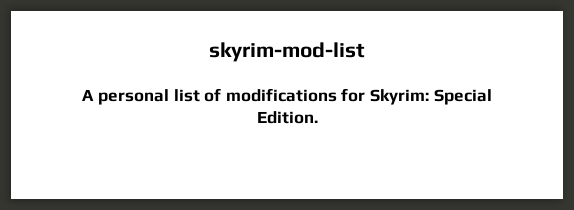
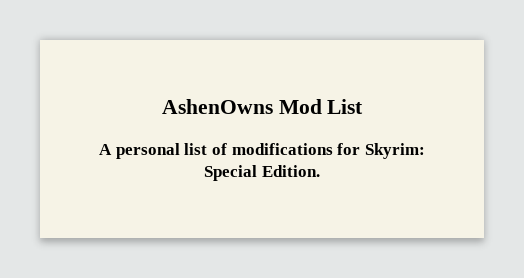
- skyrim-mod-list
+ AshenOwns Mod List

